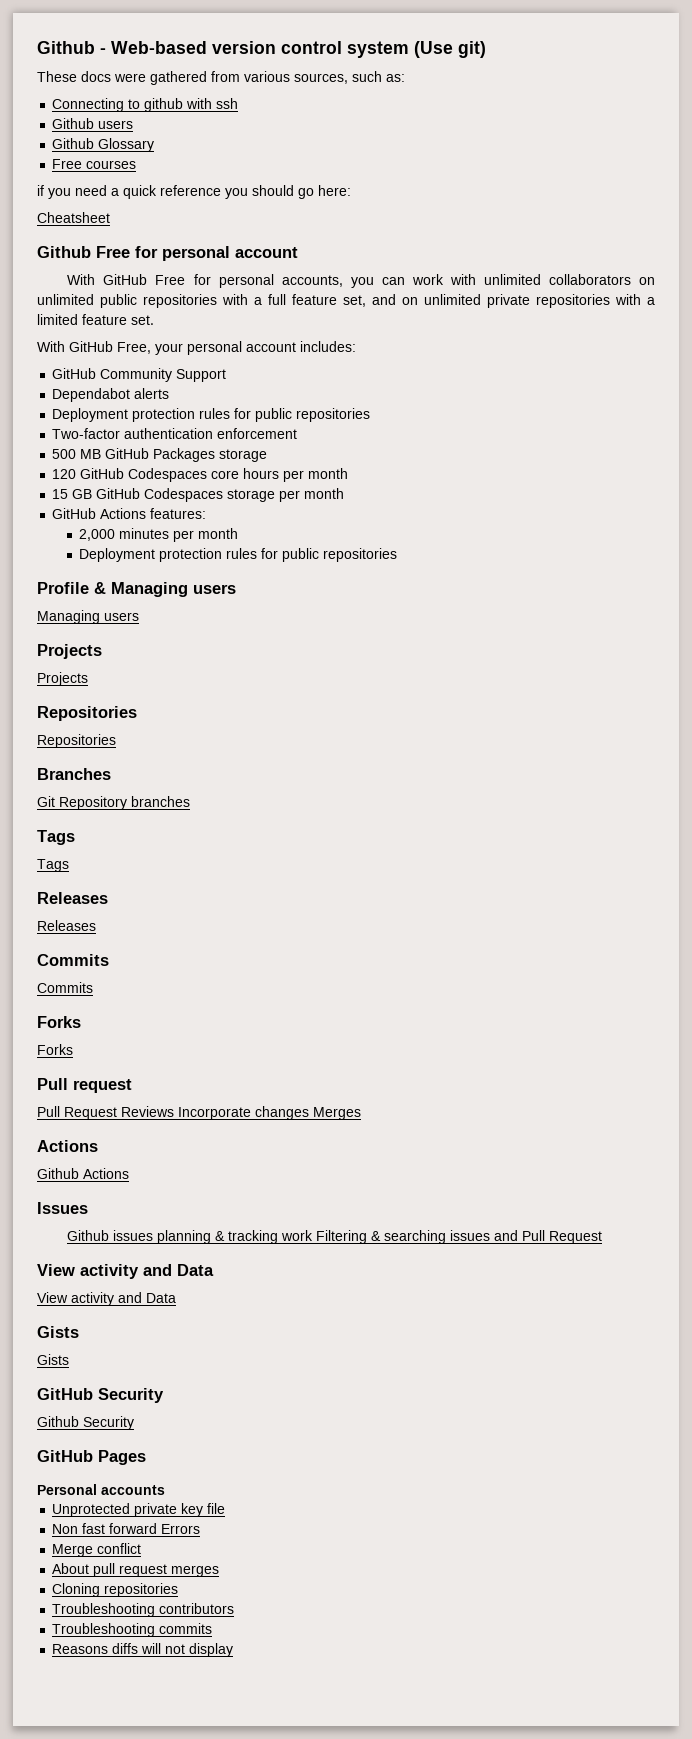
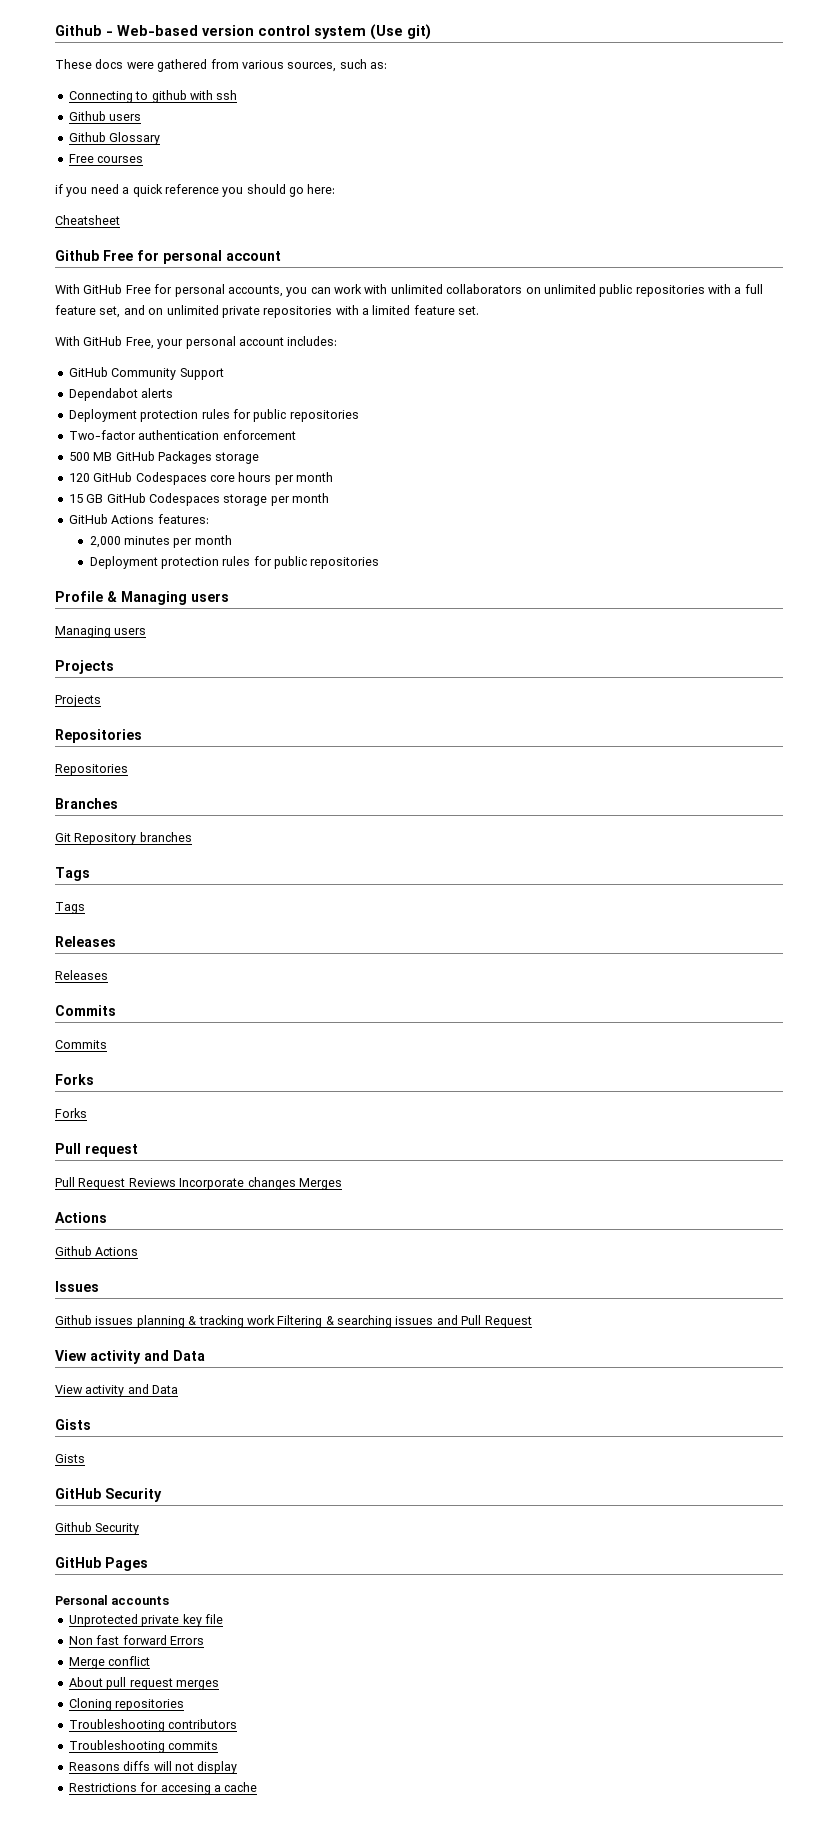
+ Restrictions for accesing a cache

